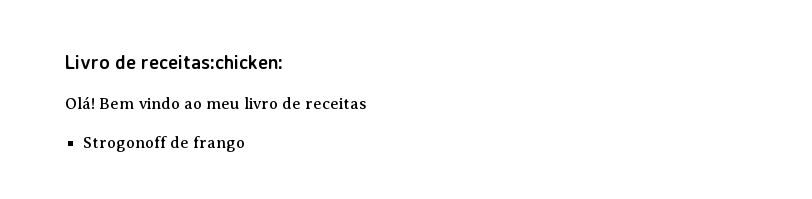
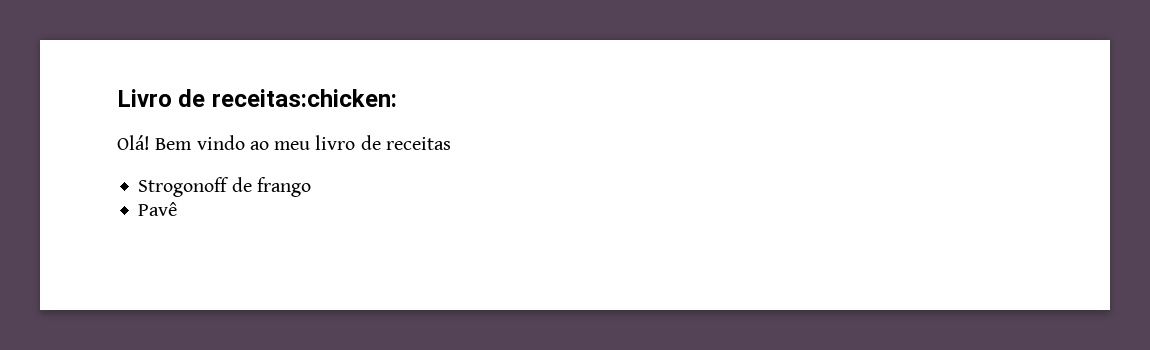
+ Pavê

